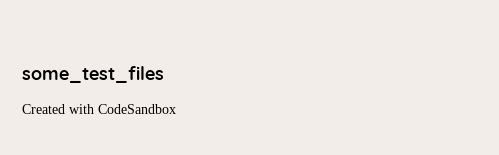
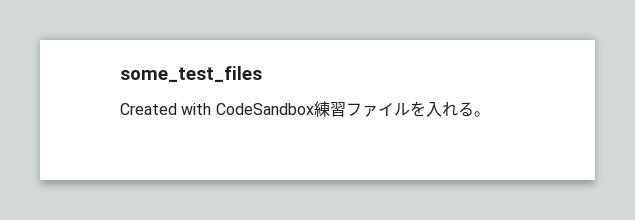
- Created with CodeSandbox
+ Created with CodeSandbox練習ファイルを入れる。

